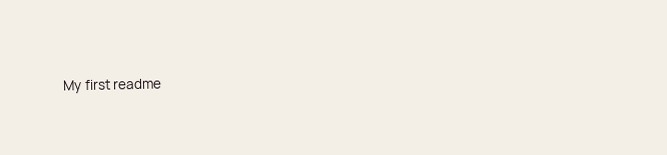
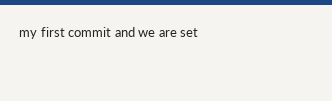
- My first readme
+ my first commit and we are set

